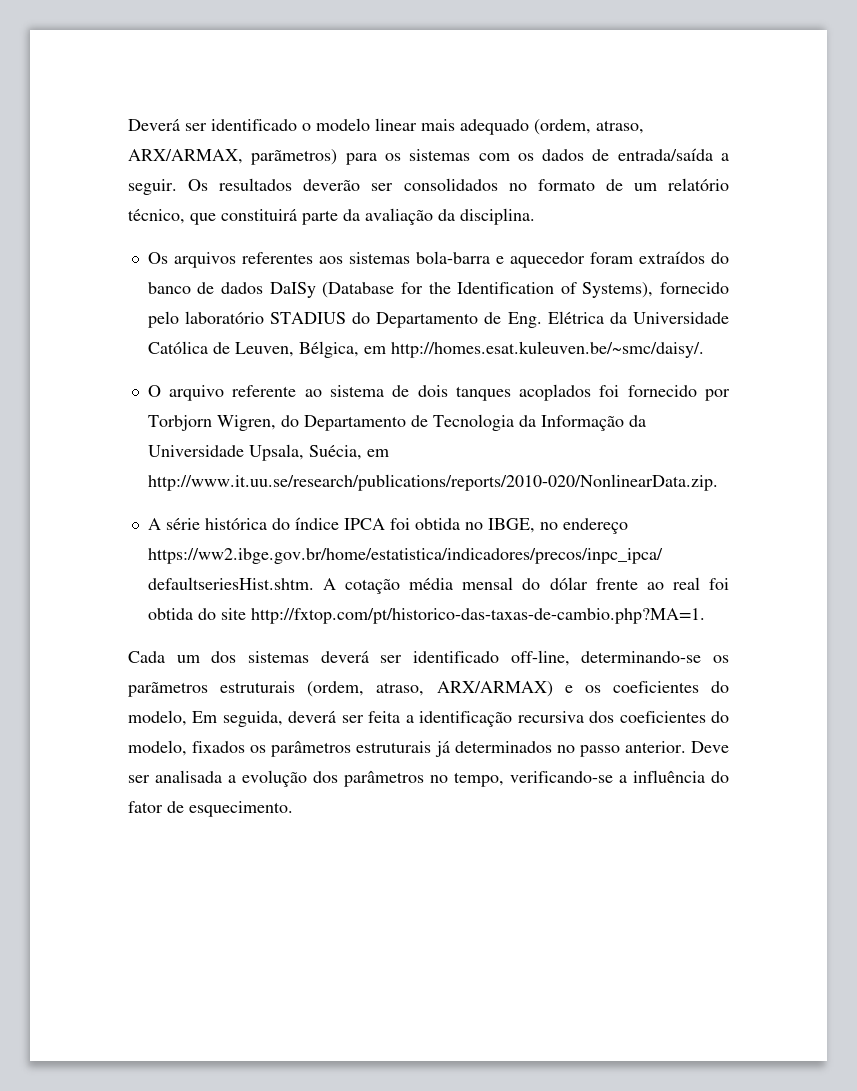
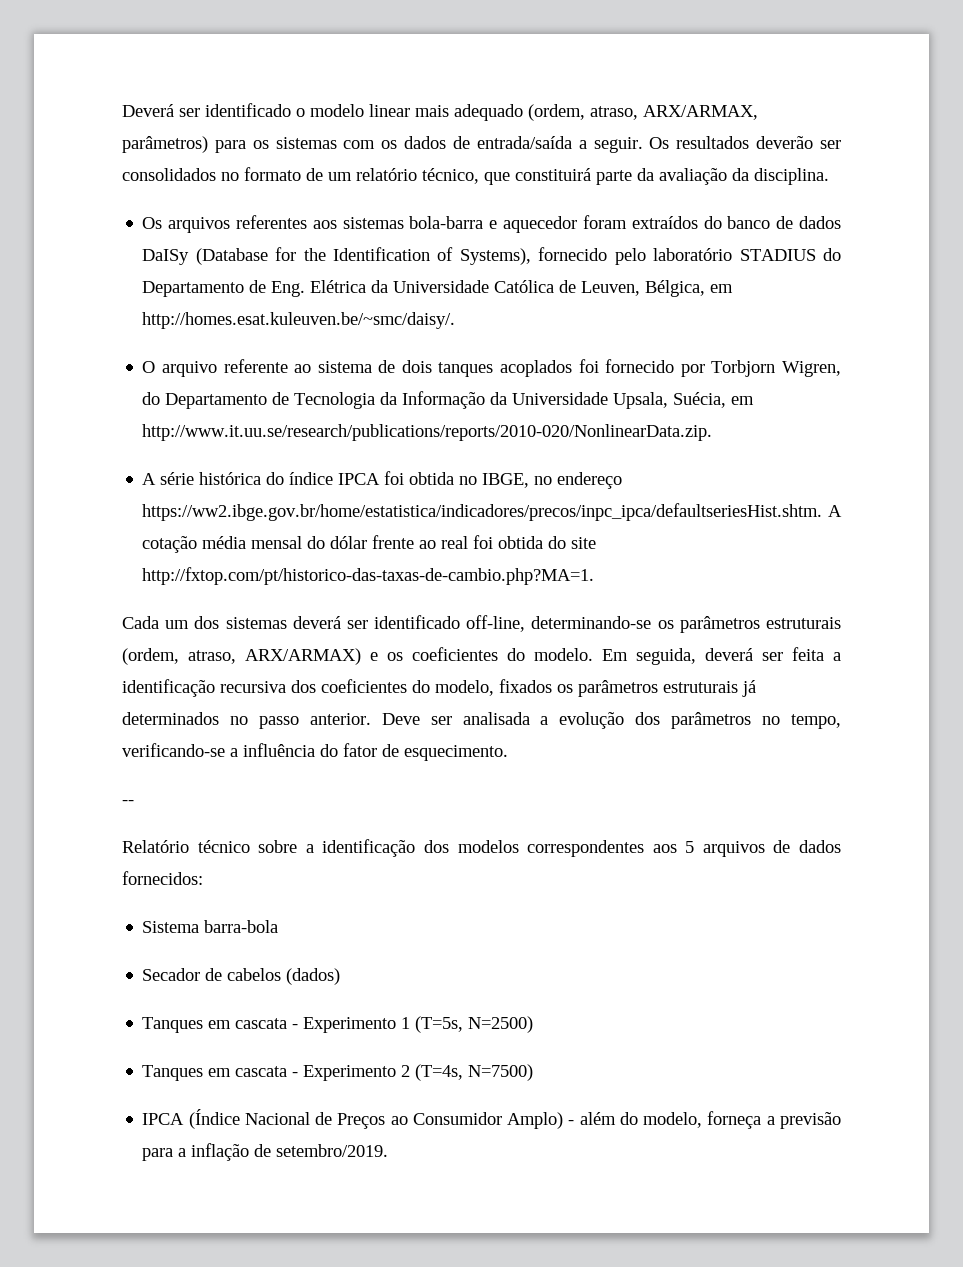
- Deverá ser identificado o modelo linear mais adequado (ordem, atraso, ARX/ARMAX, parãmetros) para os sistemas com os dados de entrada/saída a seguir.
+ Deverá ser identificado o modelo linear mais adequado (ordem, atraso, ARX/ARMAX, parâmetros) para os sistemas com os dados de entrada/saída a seguir.
- Cada um dos sistemas deverá ser identificado off-line, determinando-se os parãmetros estruturais (ordem, atraso, ARX/ARMAX) e os coeficientes do modelo, Em seguida, deverá ser feita a identificação recursiva dos coeficientes do modelo, fixados os parâmetros estruturais já determinados no passo anterior.
+ Cada um dos sistemas deverá ser identificado off-line, determinando-se os parâmetros estruturais (ordem, atraso, ARX/ARMAX) e os coeficientes do modelo. Em seguida, deverá ser feita a identificação recursiva dos coeficientes do modelo, fixados os parâmetros estruturais já determinados no passo anterior.
+ --
+ Relatório técnico sobre a identificação dos modelos correspondentes aos 5 arquivos de dados fornecidos:
+ Sistema barra-bola
+ Secador de cabelos (dados)
+ Tanques em cascata - Experimento 1 (T=5s, N=2500)
+ Tanques em cascata - Experimento 2 (T=4s, N=7500)
+ IPCA (Índice Nacional de Preços ao Consumidor Amplo) - além do modelo, forneça a previsão para a inflação de setembro/2019.

